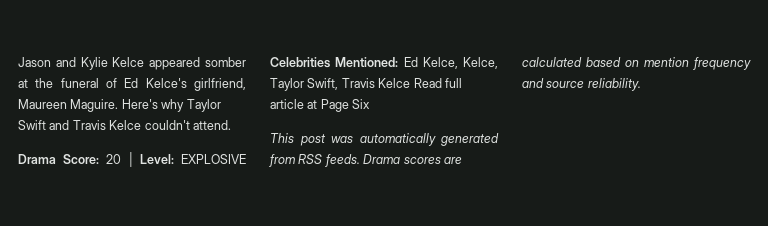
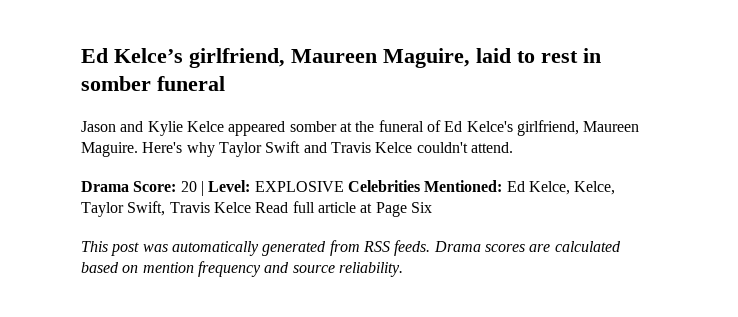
+ Ed Kelce’s girlfriend, Maureen Maguire, laid to rest in somber funeral

